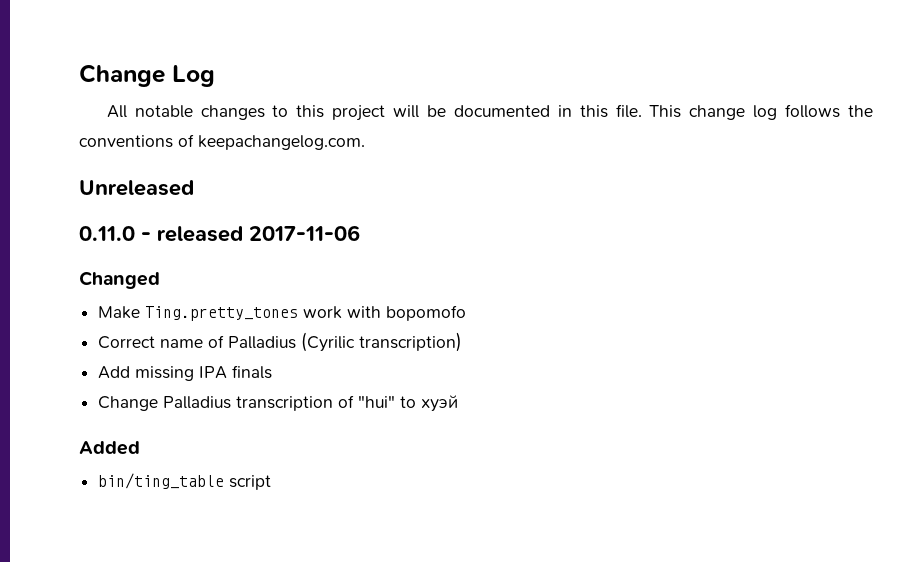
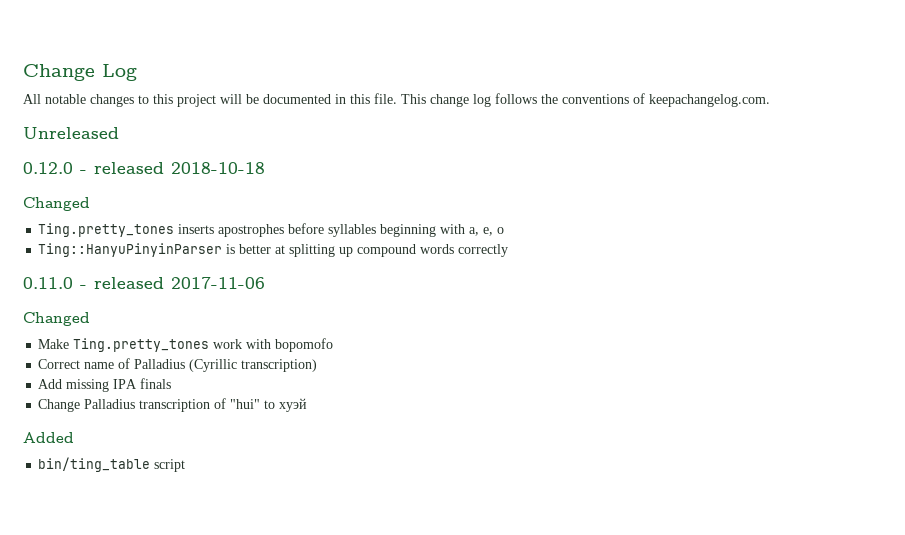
+ 0.12.0 - released 2018-10-18
+ Changed
+ Ting.pretty_tones inserts apostrophes before syllables beginning with a, e, o
+ Ting::HanyuPinyinParser is better at splitting up compound words correctly
- Correct name of Palladius (Cyrilic transcription)
+ Correct name of Palladius (Cyrillic transcription)

